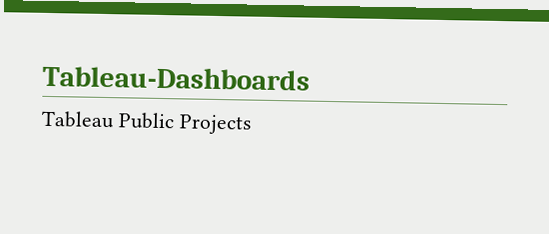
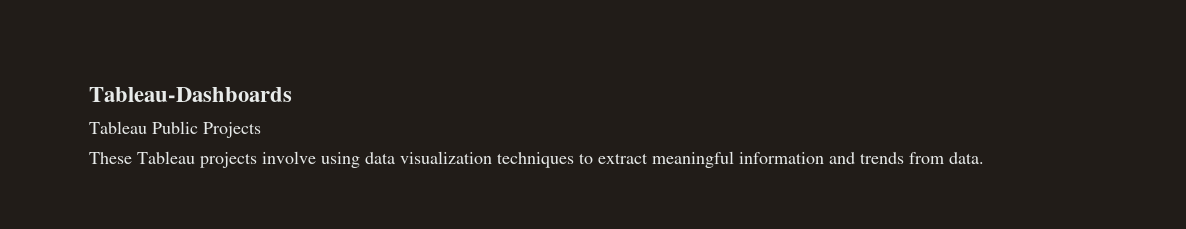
+ These Tableau projects involve using data visualization techniques to extract meaningful information and trends from data.

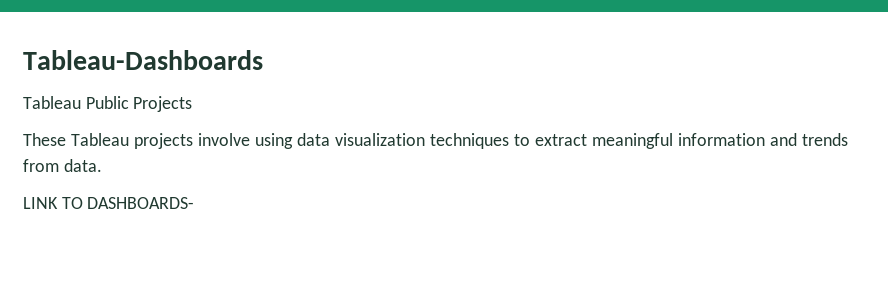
+ LINK TO DASHBOARDS-

